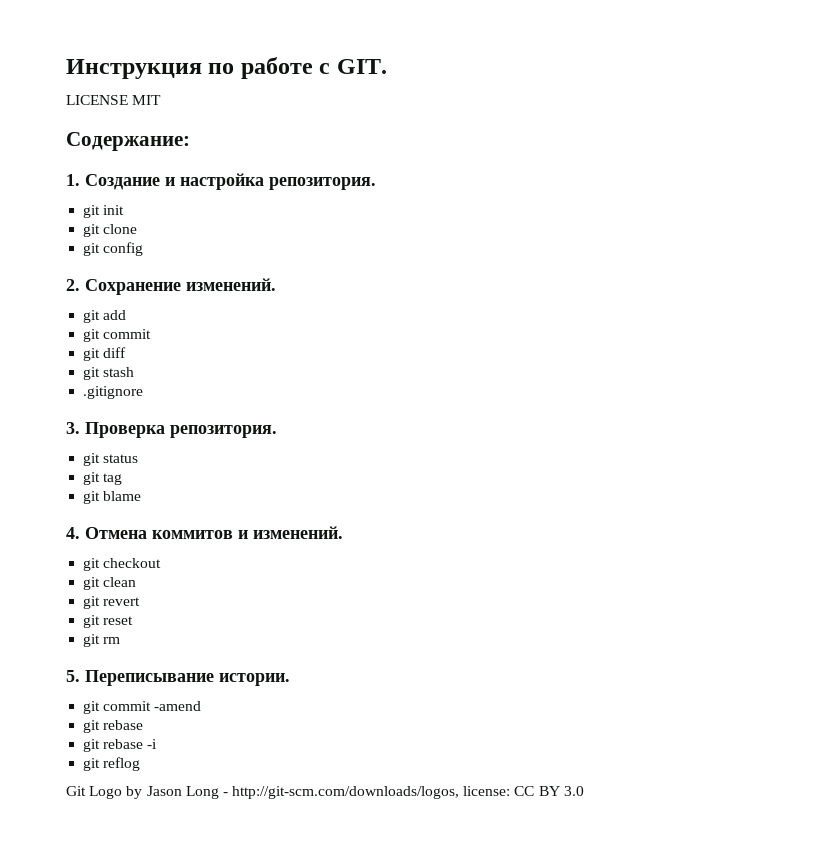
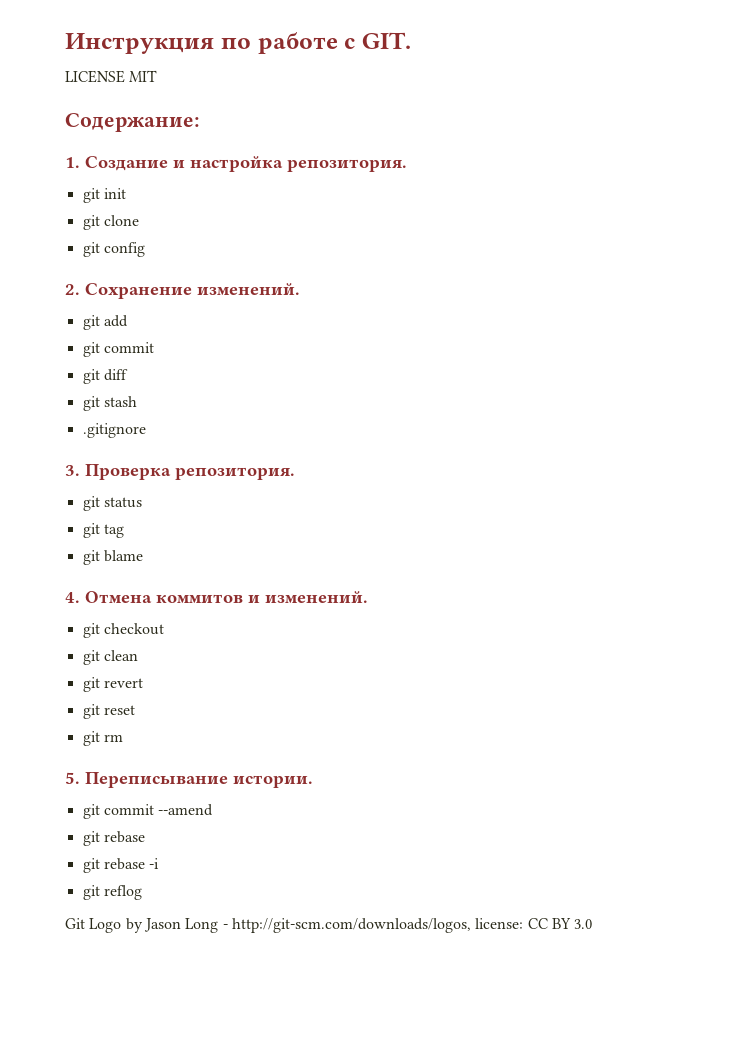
- git commit -amend
+ git commit --amend

